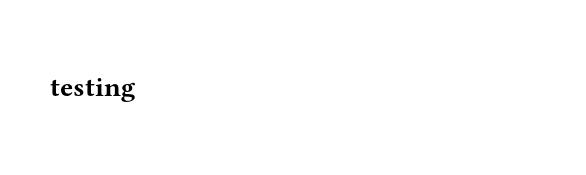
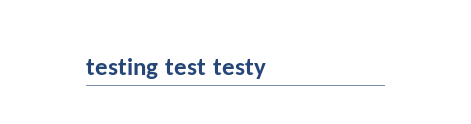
- testing
+ testing test testy

